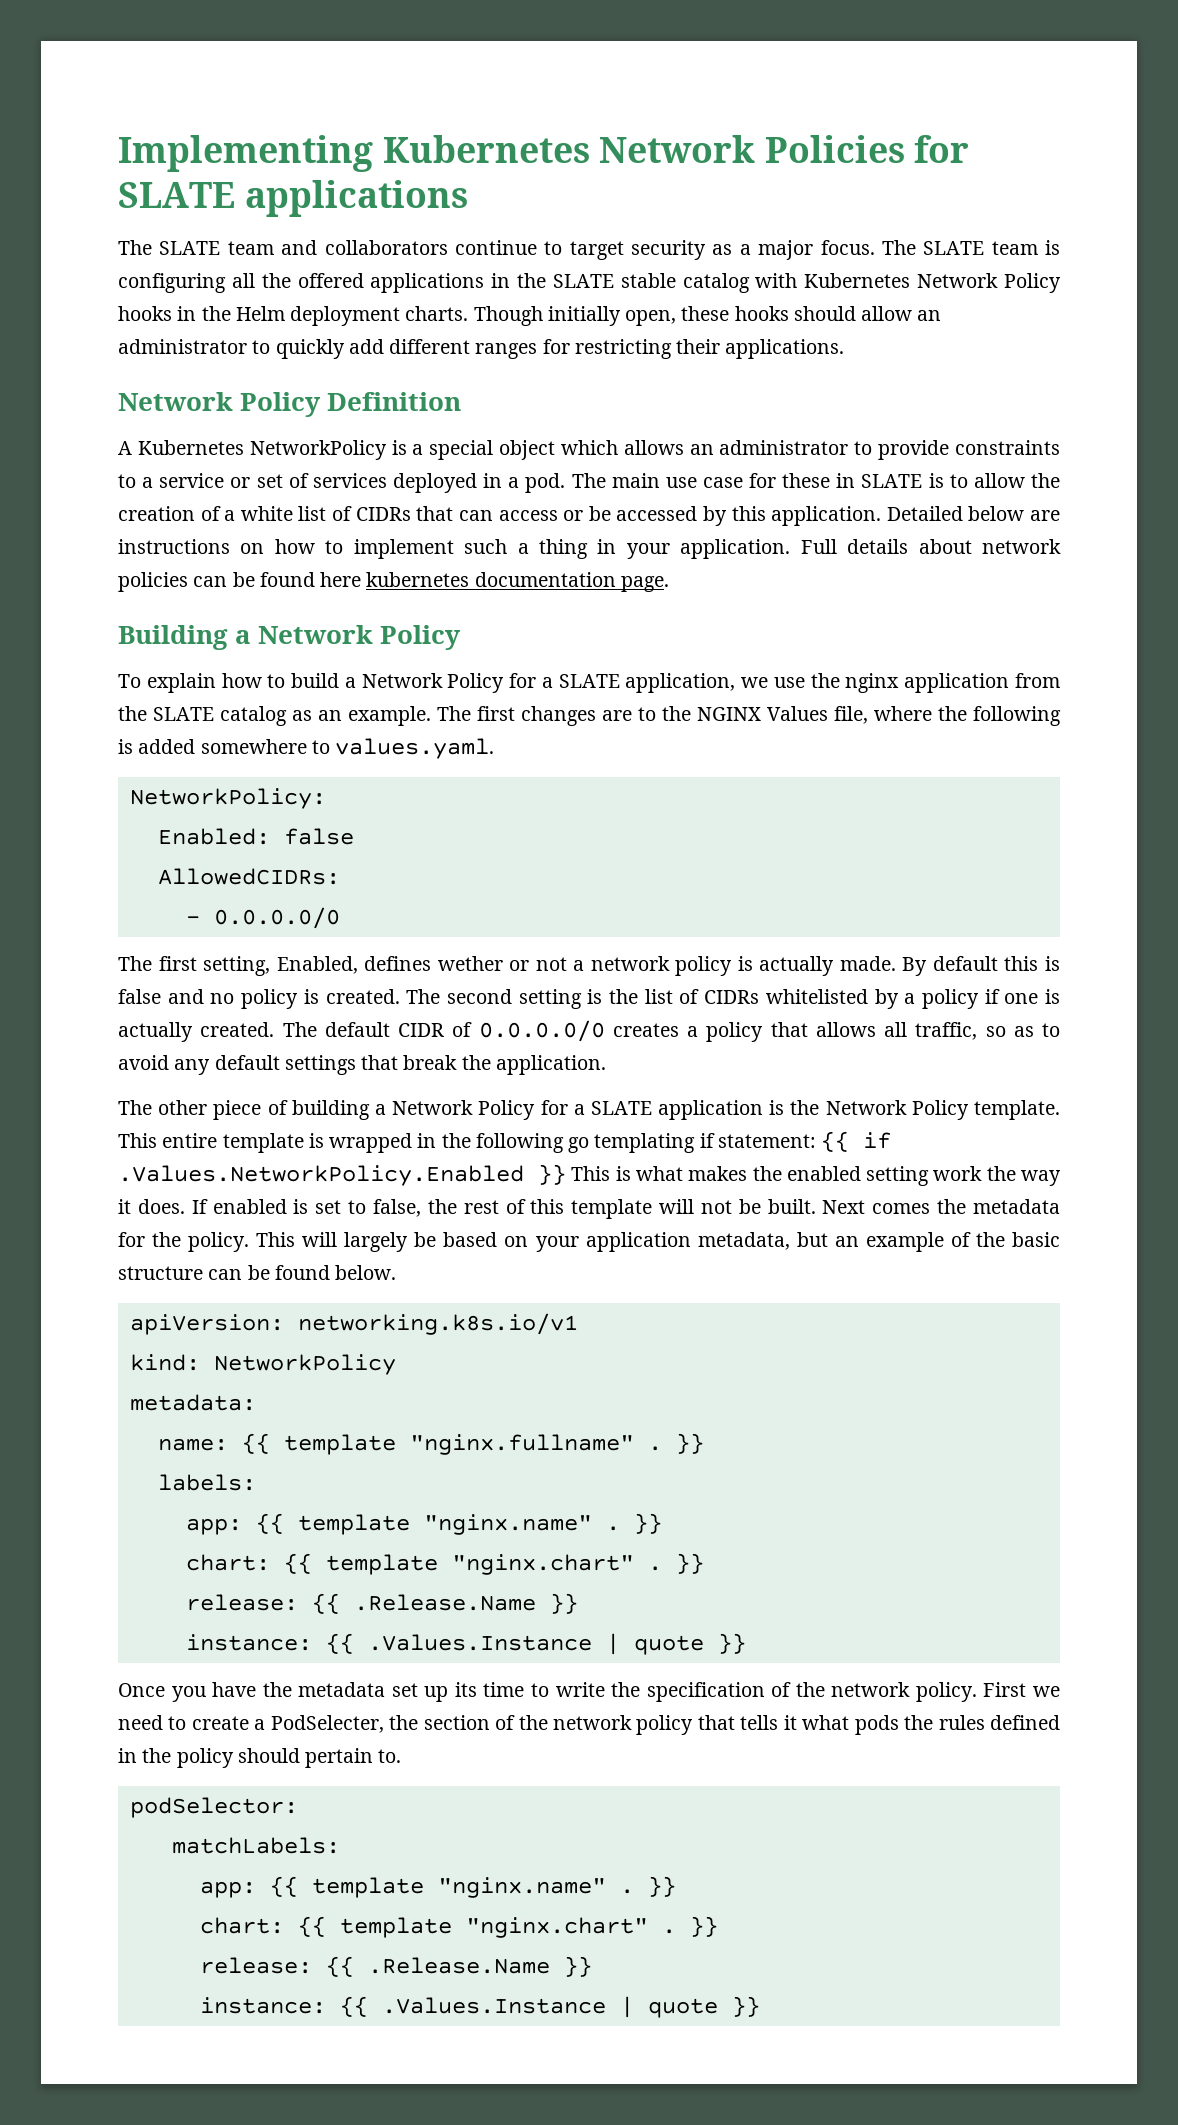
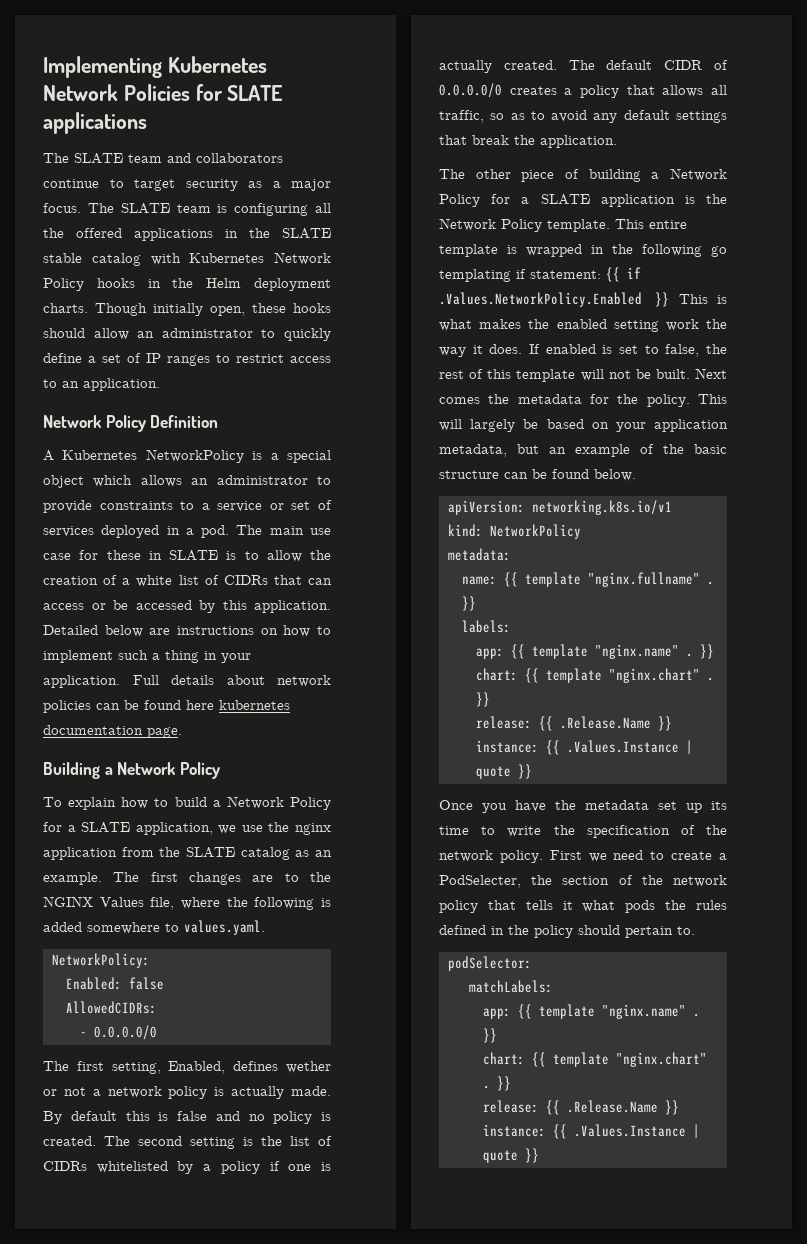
- Though initially open, these hooks should allow an administrator to quickly add different ranges for restricting their applications.
+ Though initially open, these hooks should allow an administrator to quickly define a set of IP ranges to restrict access to an application.

